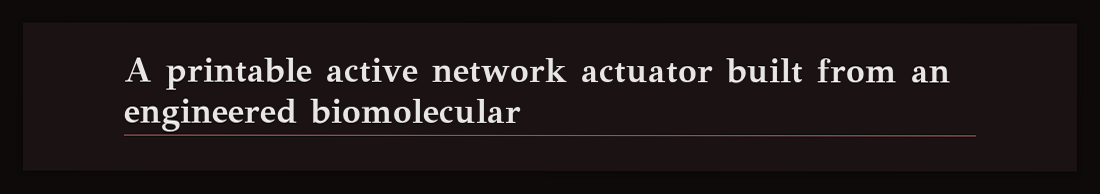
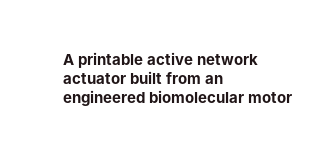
- A printable active network actuator built from an engineered biomolecular
+ A printable active network actuator built from an engineered biomolecular motor

